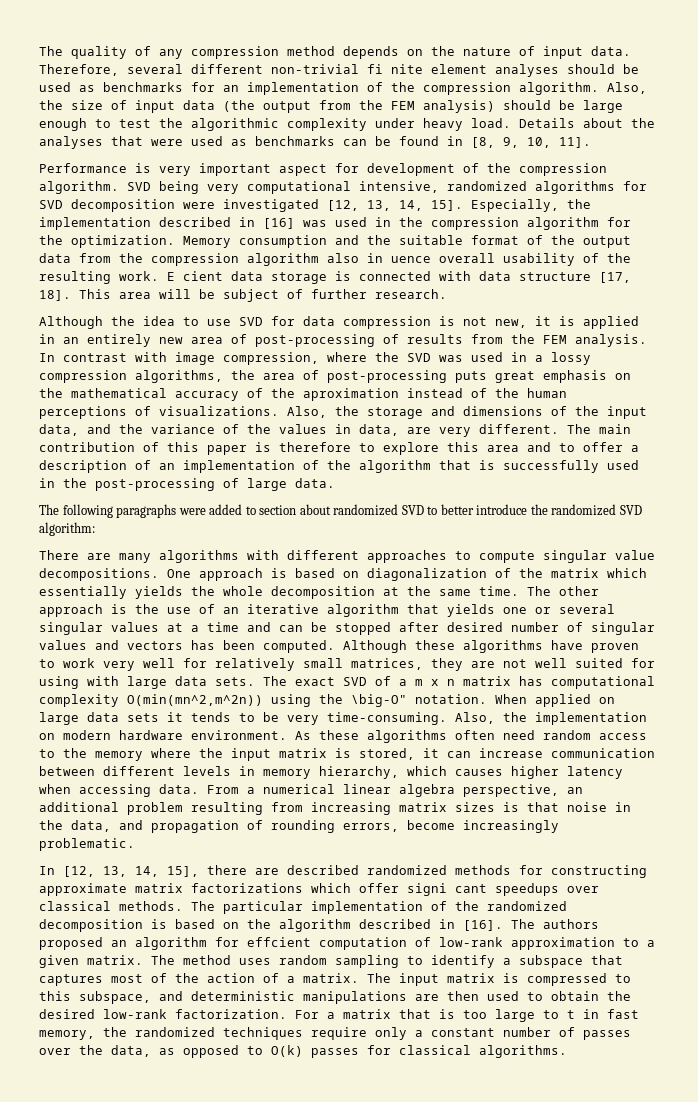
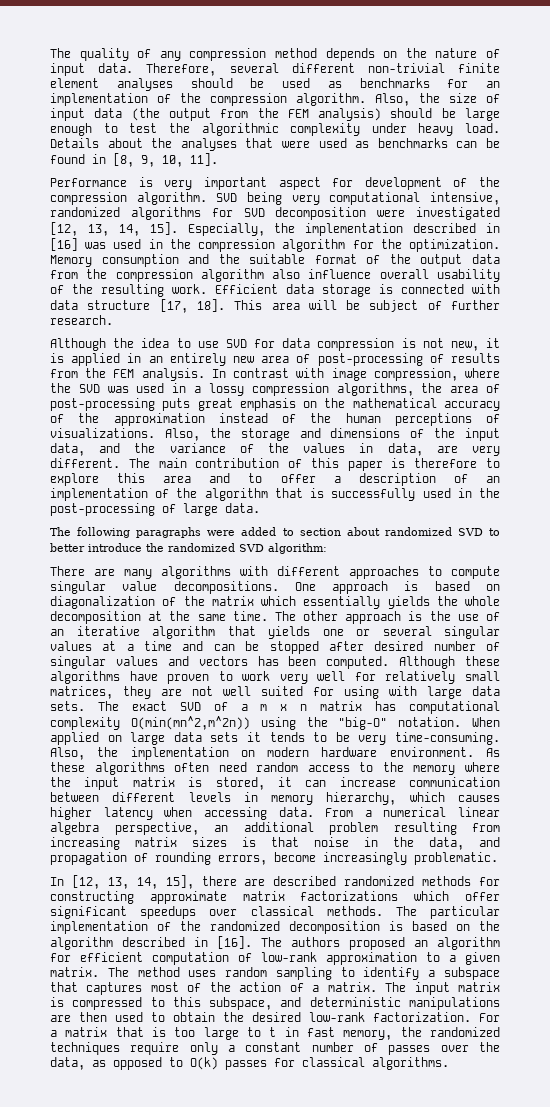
- Therefore, several different non-trivial fi nite element analyses should be used as benchmarks for an implementation of the compression algorithm.
+ Therefore, several different non-trivial finite element analyses should be used as benchmarks for an implementation of the compression algorithm.
- Memory consumption and the suitable format of the output data from the compression algorithm also in uence overall usability of the resulting work.
+ Memory consumption and the suitable format of the output data from the compression algorithm also influence overall usability of the resulting work.
- E cient data storage is connected with data structure [17, 18].
+ Efficient data storage is connected with data structure [17, 18].
- In contrast with image compression, where the SVD was used in a lossy compression algorithms, the area of post-processing puts great emphasis on the mathematical accuracy of the aproximation instead of the human perceptions of visualizations.
+ In contrast with image compression, where the SVD was used in a lossy compression algorithms, the area of post-processing puts great emphasis on the mathematical accuracy of the approximation instead of the human perceptions of visualizations.
- The exact SVD of a m x n matrix has computational complexity O(min(mn^2,m^2n)) using the \big-O" notation.
+ The exact SVD of a m x n matrix has computational complexity O(min(mn^2,m^2n)) using the "big-O" notation.
- In [12, 13, 14, 15], there are described randomized methods for constructing approximate matrix factorizations which offer signi cant speedups over classical methods.
+ In [12, 13, 14, 15], there are described randomized methods for constructing approximate matrix factorizations which offer significant speedups over classical methods.
- The authors proposed an algorithm for effcient computation of low-rank approximation to a given matrix.
+ The authors proposed an algorithm for efficient computation of low-rank approximation to a given matrix.

